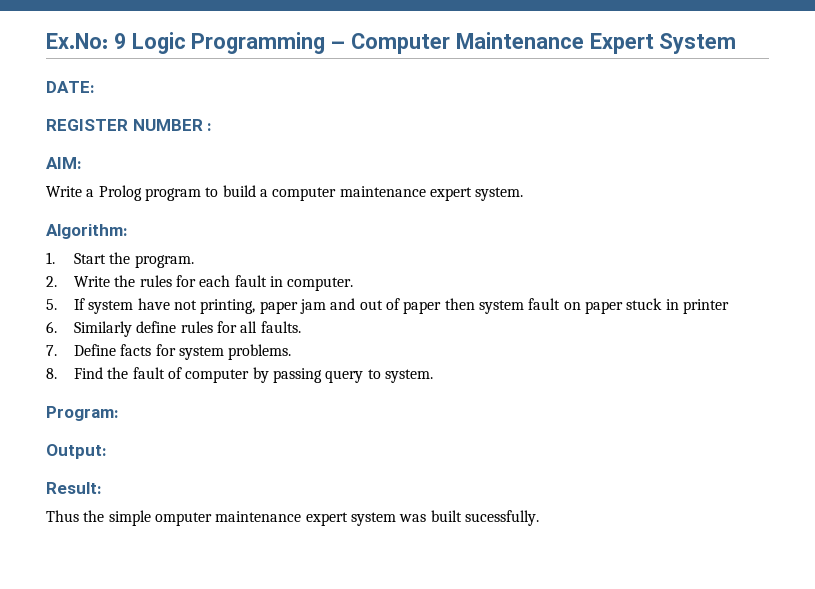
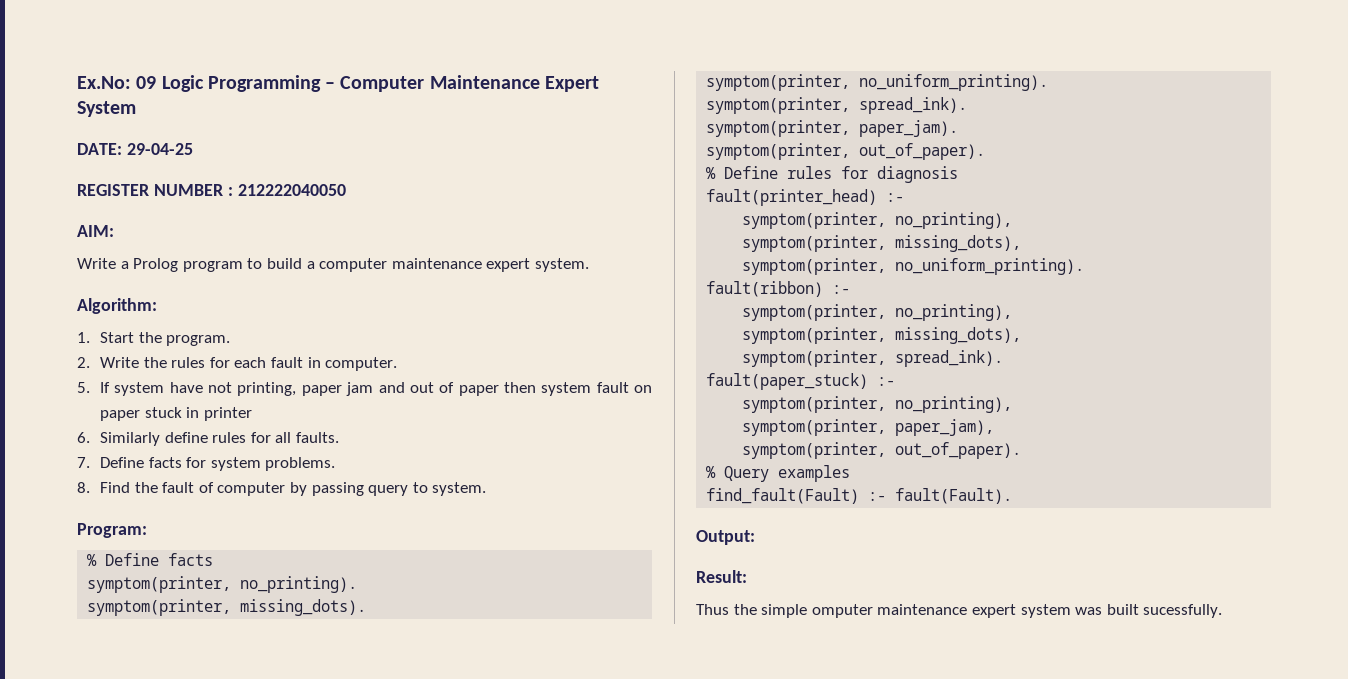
- Ex.No: 9 Logic Programming – Computer Maintenance Expert System
+ Ex.No: 09 Logic Programming – Computer Maintenance Expert System
- DATE:
+ DATE: 29-04-25
- REGISTER NUMBER :
+ REGISTER NUMBER : 212222040050
+ % Define facts
+ symptom(printer, no_printing).
+ symptom(printer, missing_dots).
+ symptom(printer, no_uniform_printing).
+ symptom(printer, spread_ink).
+ symptom(printer, paper_jam).
+ symptom(printer, out_of_paper).
+ % Define rules for diagnosis
+ fault(printer_head) :-
+ symptom(printer, no_printing),
+ symptom(printer, missing_dots),
+ symptom(printer, no_uniform_printing).
+ fault(ribbon) :-
+ symptom(printer, no_printing),
+ symptom(printer, missing_dots),
+ symptom(printer, spread_ink).
+ fault(paper_stuck) :-
+ symptom(printer, no_printing),
+ symptom(printer, paper_jam),
+ symptom(printer, out_of_paper).
+ % Query examples
+ find_fault(Fault) :- fault(Fault).

